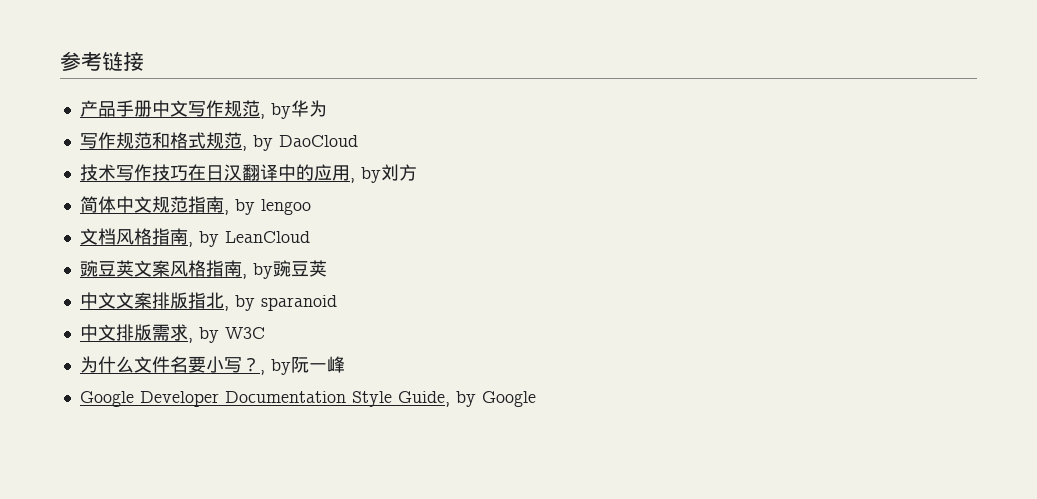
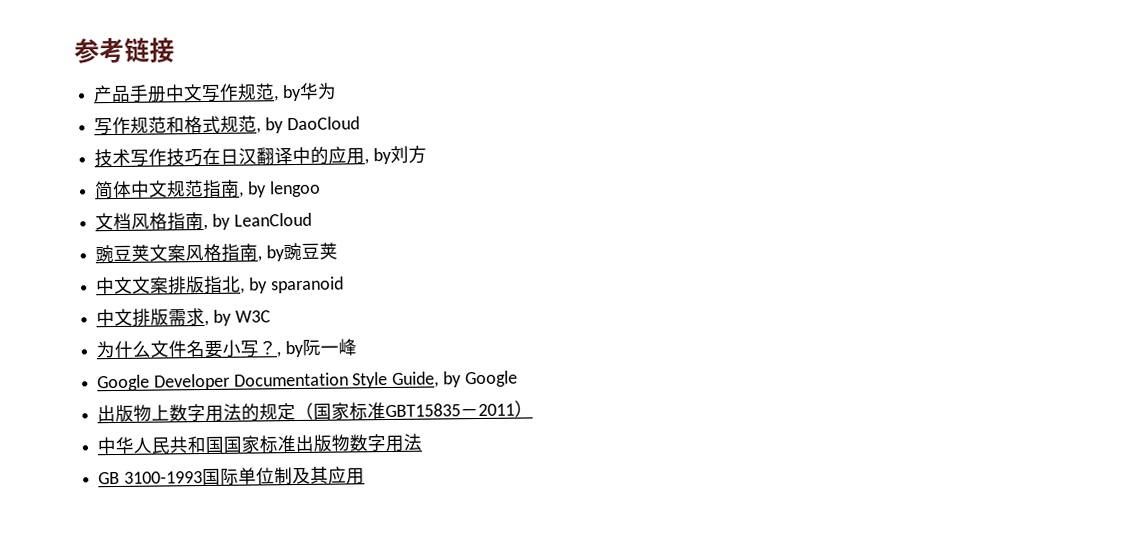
+ 出版物上数字用法的规定（国家标准GBT15835－2011）
+ 中华人民共和国国家标准出版物数字用法
+ GB 3100-1993国际单位制及其应用

